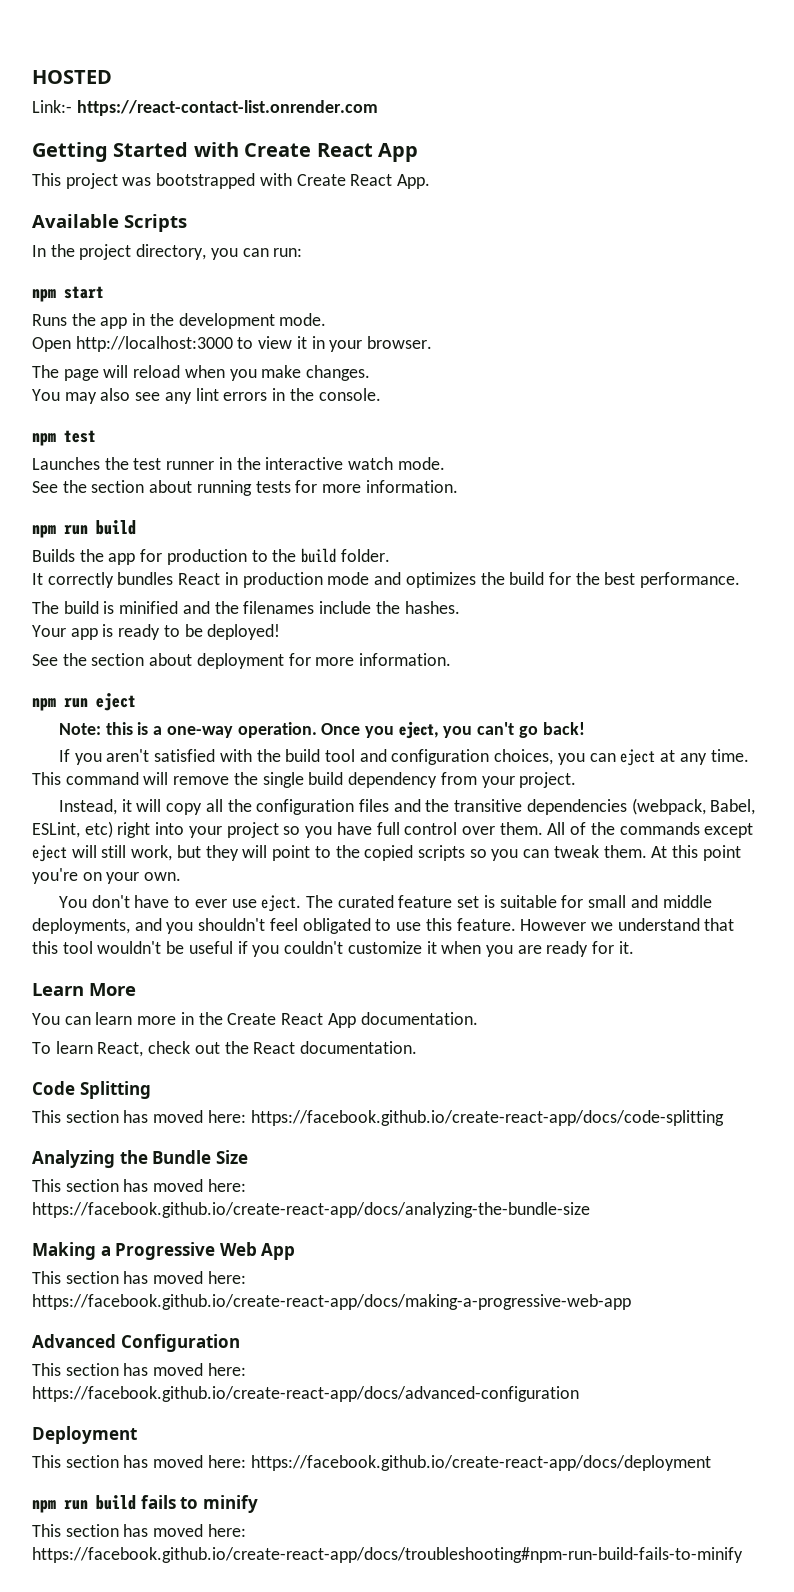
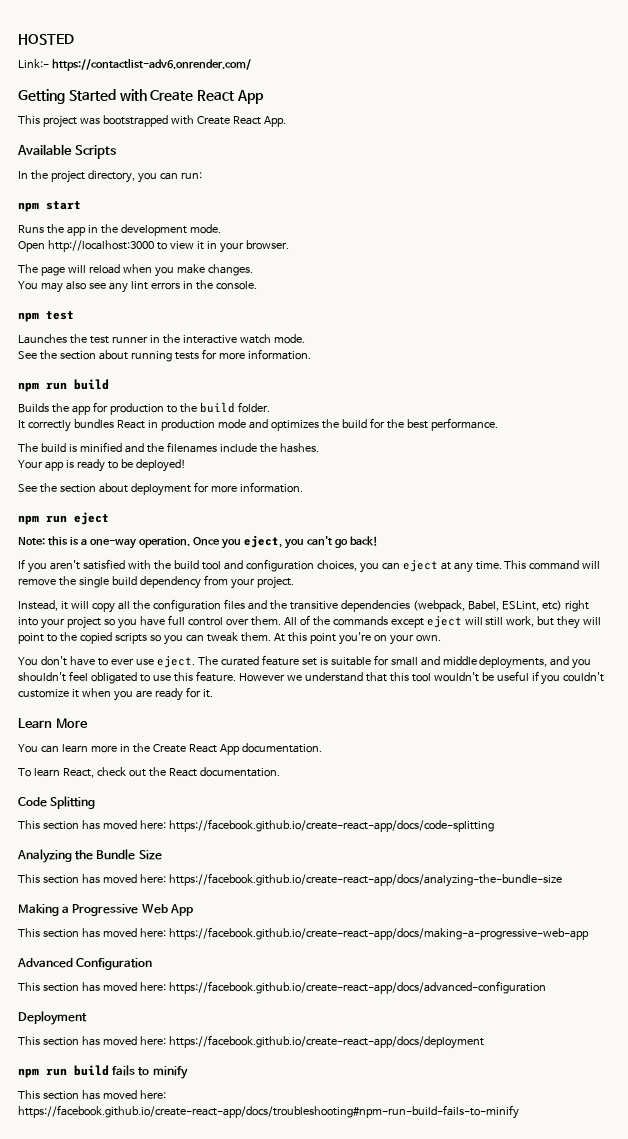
- Link:- https://react-contact-list.onrender.com
+ Link:- https://contactlist-adv6.onrender.com/

